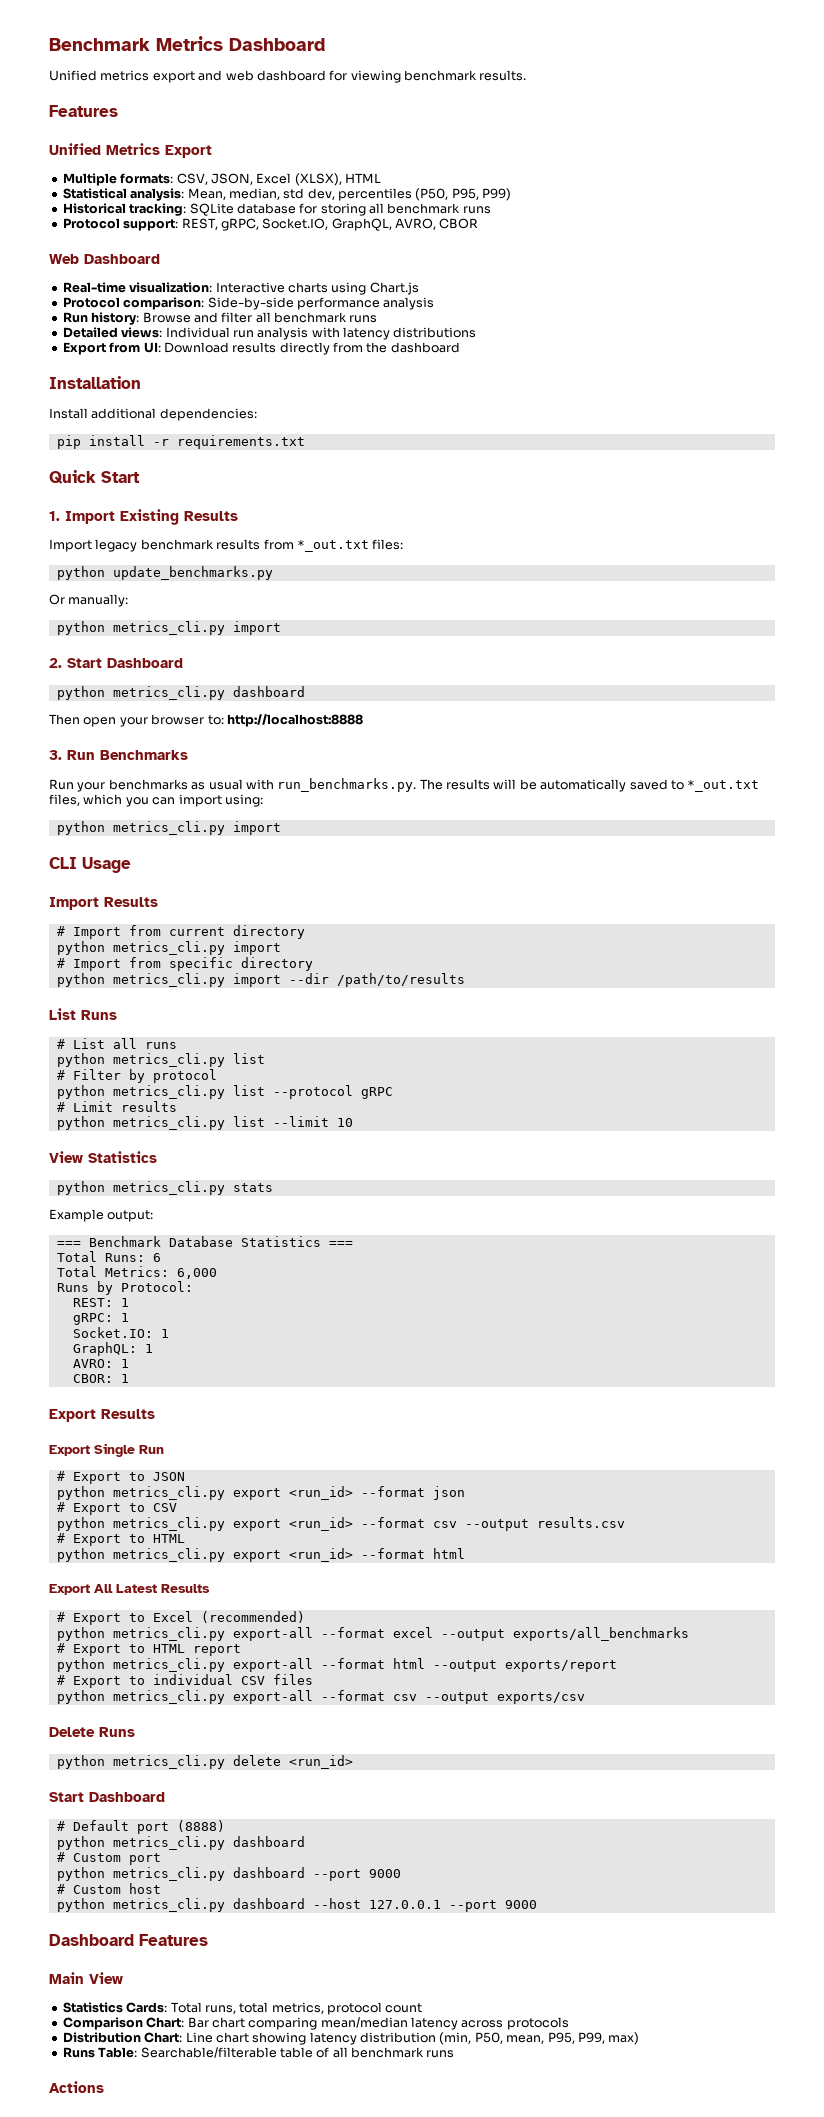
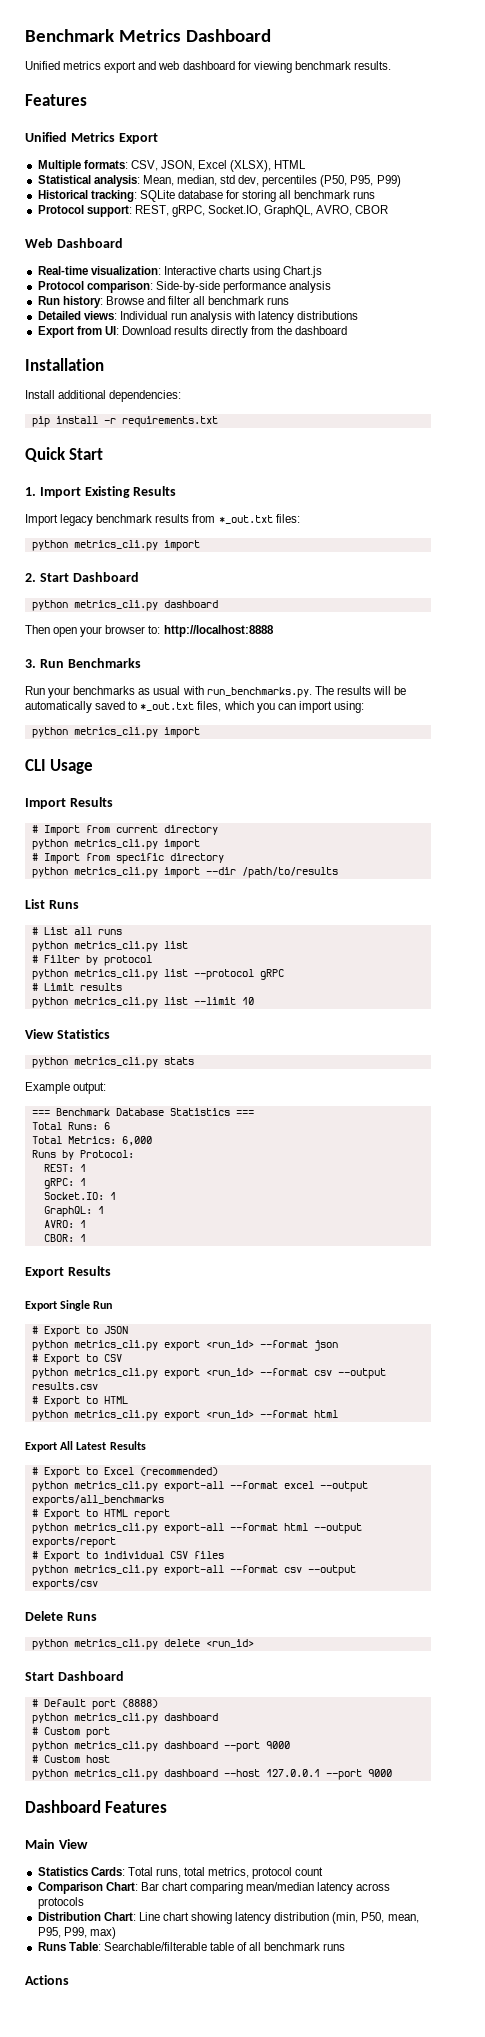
- python update_benchmarks.py
- Or manually:

